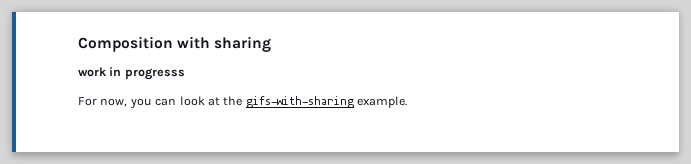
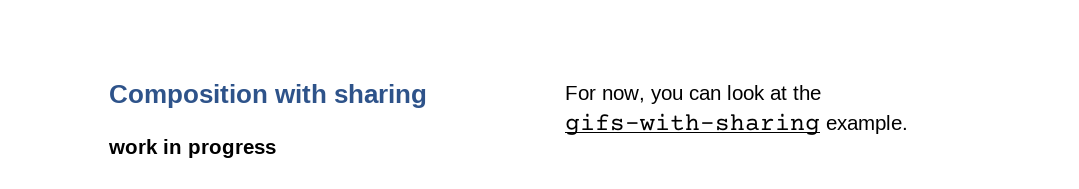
- work in progresss
+ work in progress

